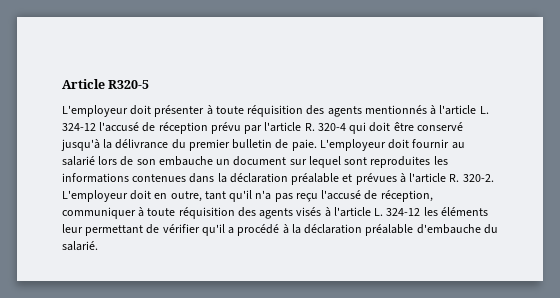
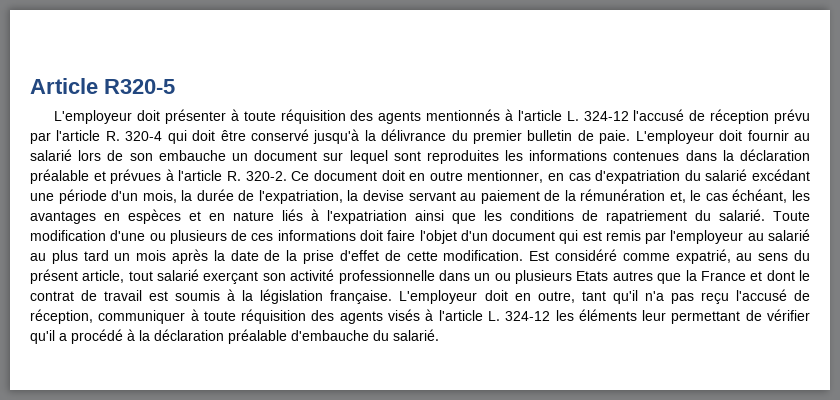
+ Ce document doit en outre mentionner, en cas d'expatriation du salarié excédant une période d'un mois, la durée de l'expatriation, la devise servant au paiement de la rémunération et, le cas échéant, les avantages en espèces et en nature liés à l'expatriation ainsi que les conditions de rapatriement du salarié. Toute modification d'une ou plusieurs de ces informations doit faire l'objet d'un document qui est remis par l'employeur au salarié au plus tard un mois après la date de la prise d'effet de cette modification. Est considéré comme expatrié, au sens du présent article, tout salarié exerçant son activité professionnelle dans un ou plusieurs Etats autres que la France et dont le contrat de travail est soumis à la législation française.

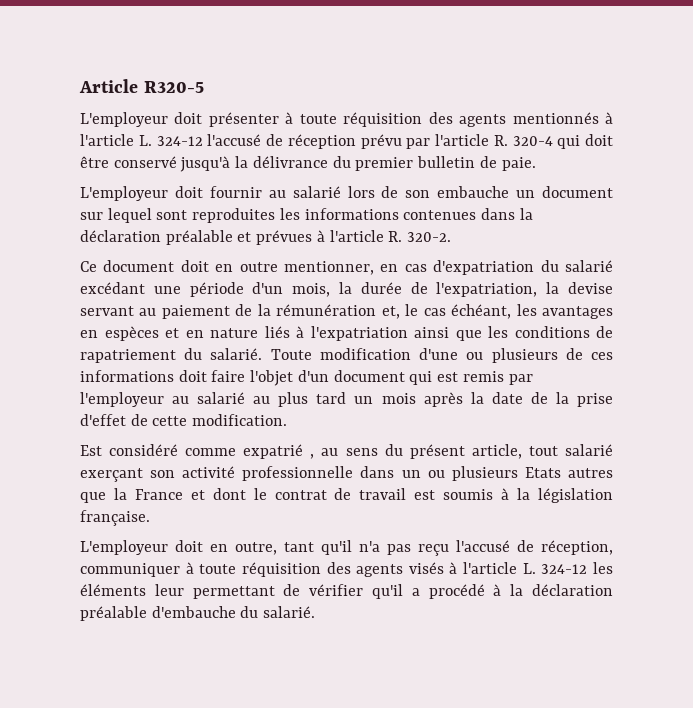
- L'employeur doit présenter à toute réquisition des agents mentionnés à l'article L. 324-12 l'accusé de réception prévu par l'article R. 320-4 qui doit être conservé jusqu'à la délivrance du premier bulletin de paie. L'employeur doit fournir au salarié lors de son embauche un document sur lequel sont reproduites les informations contenues dans la déclaration préalable et prévues à l'article R. 320-2. Ce document doit en outre mentionner, en cas d'expatriation du salarié excédant une période d'un mois, la durée de l'expatriation, la devise servant au paiement de la rémunération et, le cas échéant, les avantages en espèces et en nature liés à l'expatriation ainsi que les conditions de rapatriement du salarié.
+ L'employeur doit présenter à toute réquisition des agents mentionnés à l'article L. 324-12 l'accusé de réception prévu par l'article R. 320-4 qui doit être conservé jusqu'à la délivrance du premier bulletin de paie.
+ L'employeur doit fournir au salarié lors de son embauche un document sur lequel sont reproduites les informations contenues dans la déclaration préalable et prévues à l'article R. 320-2.
+ Ce document doit en outre mentionner, en cas d'expatriation du salarié excédant une période d'un mois, la durée de l'expatriation, la devise servant au paiement de la rémunération et, le cas échéant, les avantages en espèces et en nature liés à l'expatriation ainsi que les conditions de rapatriement du salarié.
- Toute modification d'une ou plusieurs de ces informations doit faire l'objet d'un document qui est remis par l'employeur au salarié au plus tard un mois après la date de la prise d'effet de cette modification. Est considéré comme expatrié, au sens du présent article, tout salarié exerçant son activité professionnelle dans un ou plusieurs Etats autres que la France et dont le contrat de travail est soumis à la législation française. L'employeur doit en outre, tant qu'il n'a pas reçu l'accusé de réception, communiquer à toute réquisition des agents visés à l'article L. 324-12 les éléments leur permettant de vérifier qu'il a procédé à la déclaration préalable d'embauche du salarié.
+ Toute modification d'une ou plusieurs de ces informations doit faire l'objet d'un document qui est remis par l'employeur au salarié au plus tard un mois après la date de la prise d'effet de cette modification.
+ Est considéré comme expatrié , au sens du présent article, tout salarié exerçant son activité professionnelle dans un ou plusieurs Etats autres que la France et dont le contrat de travail est soumis à la législation française.
+ L'employeur doit en outre, tant qu'il n'a pas reçu l'accusé de réception, communiquer à toute réquisition des agents visés à l'article L. 324-12 les éléments leur permettant de vérifier qu'il a procédé à la déclaration préalable d'embauche du salarié.

